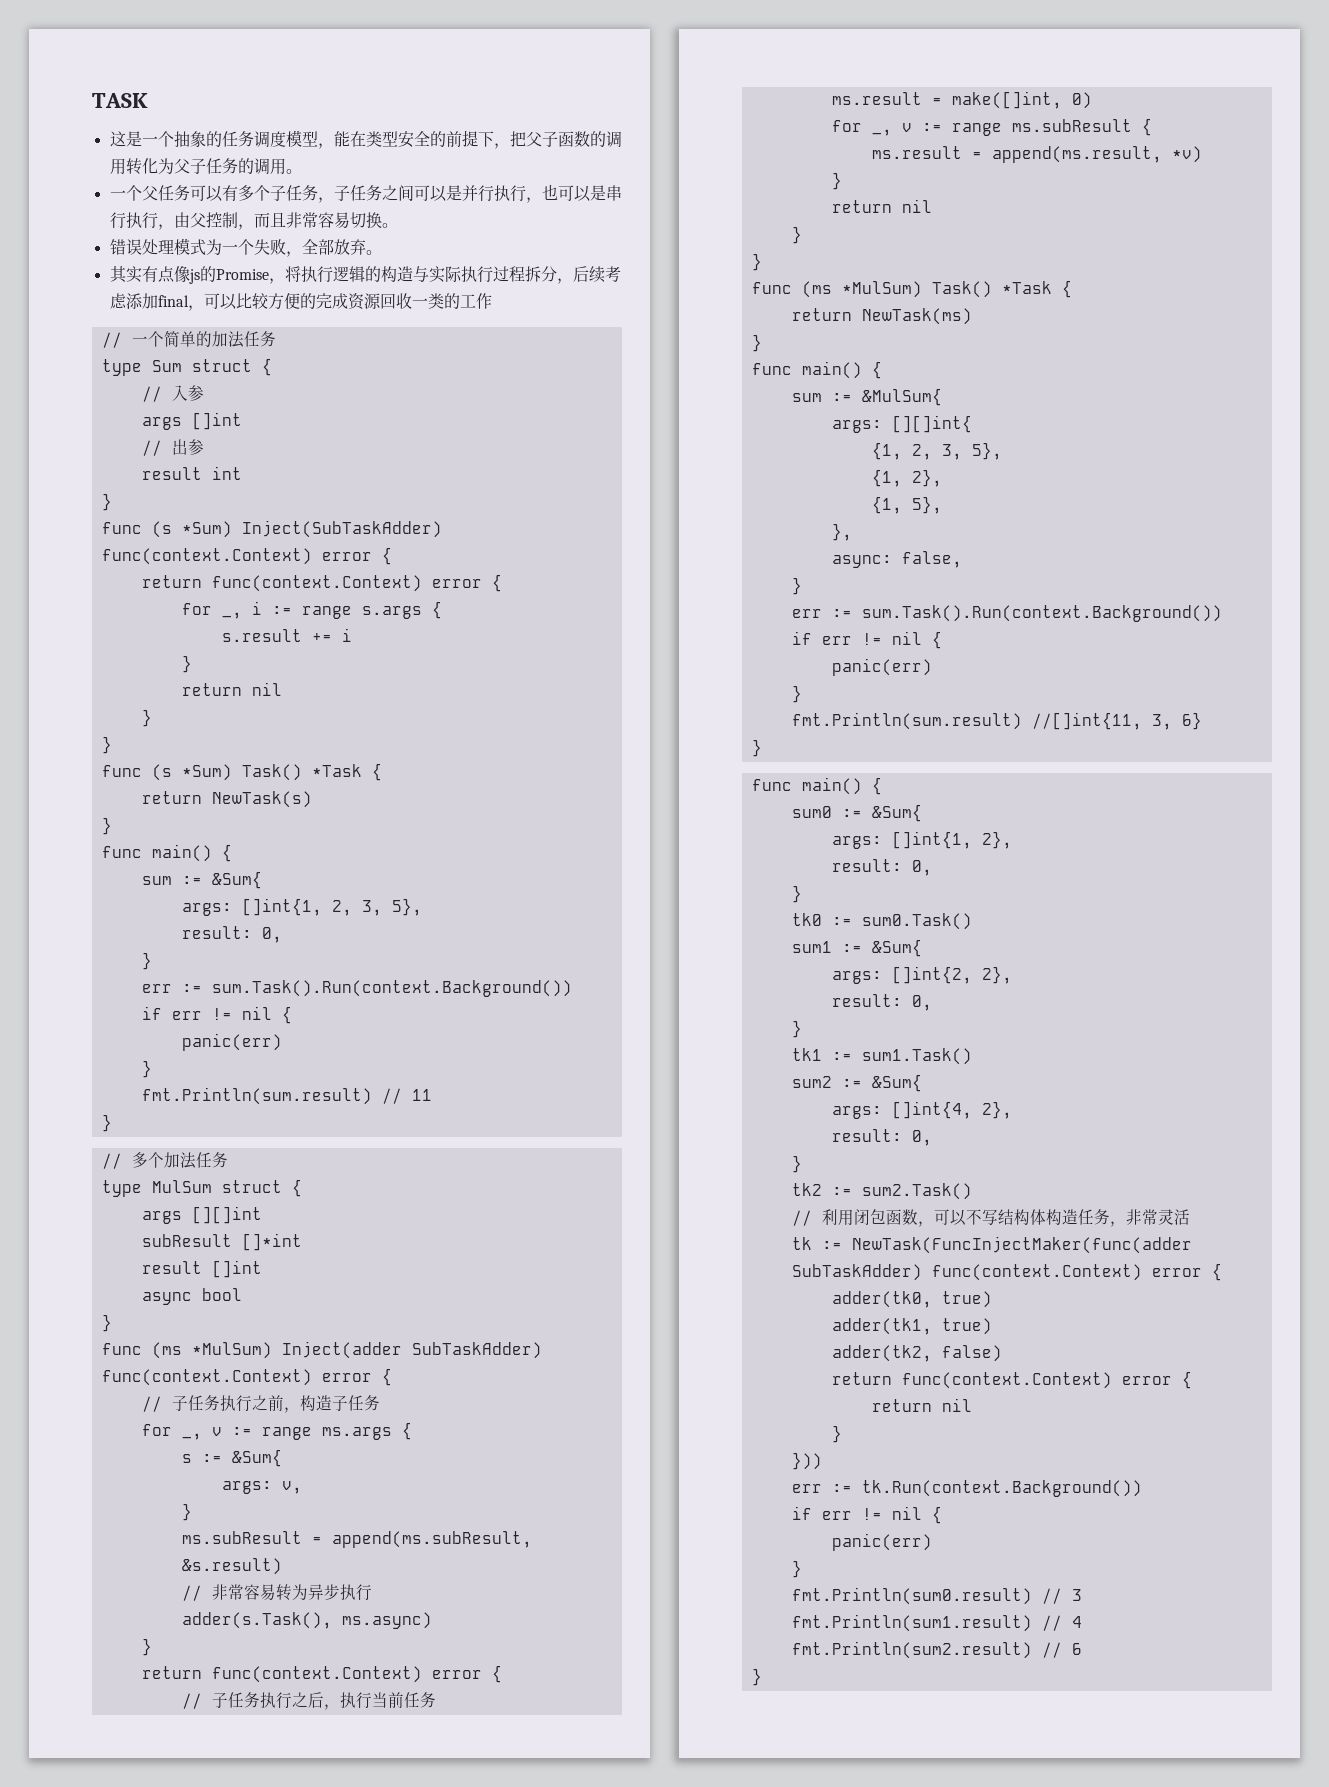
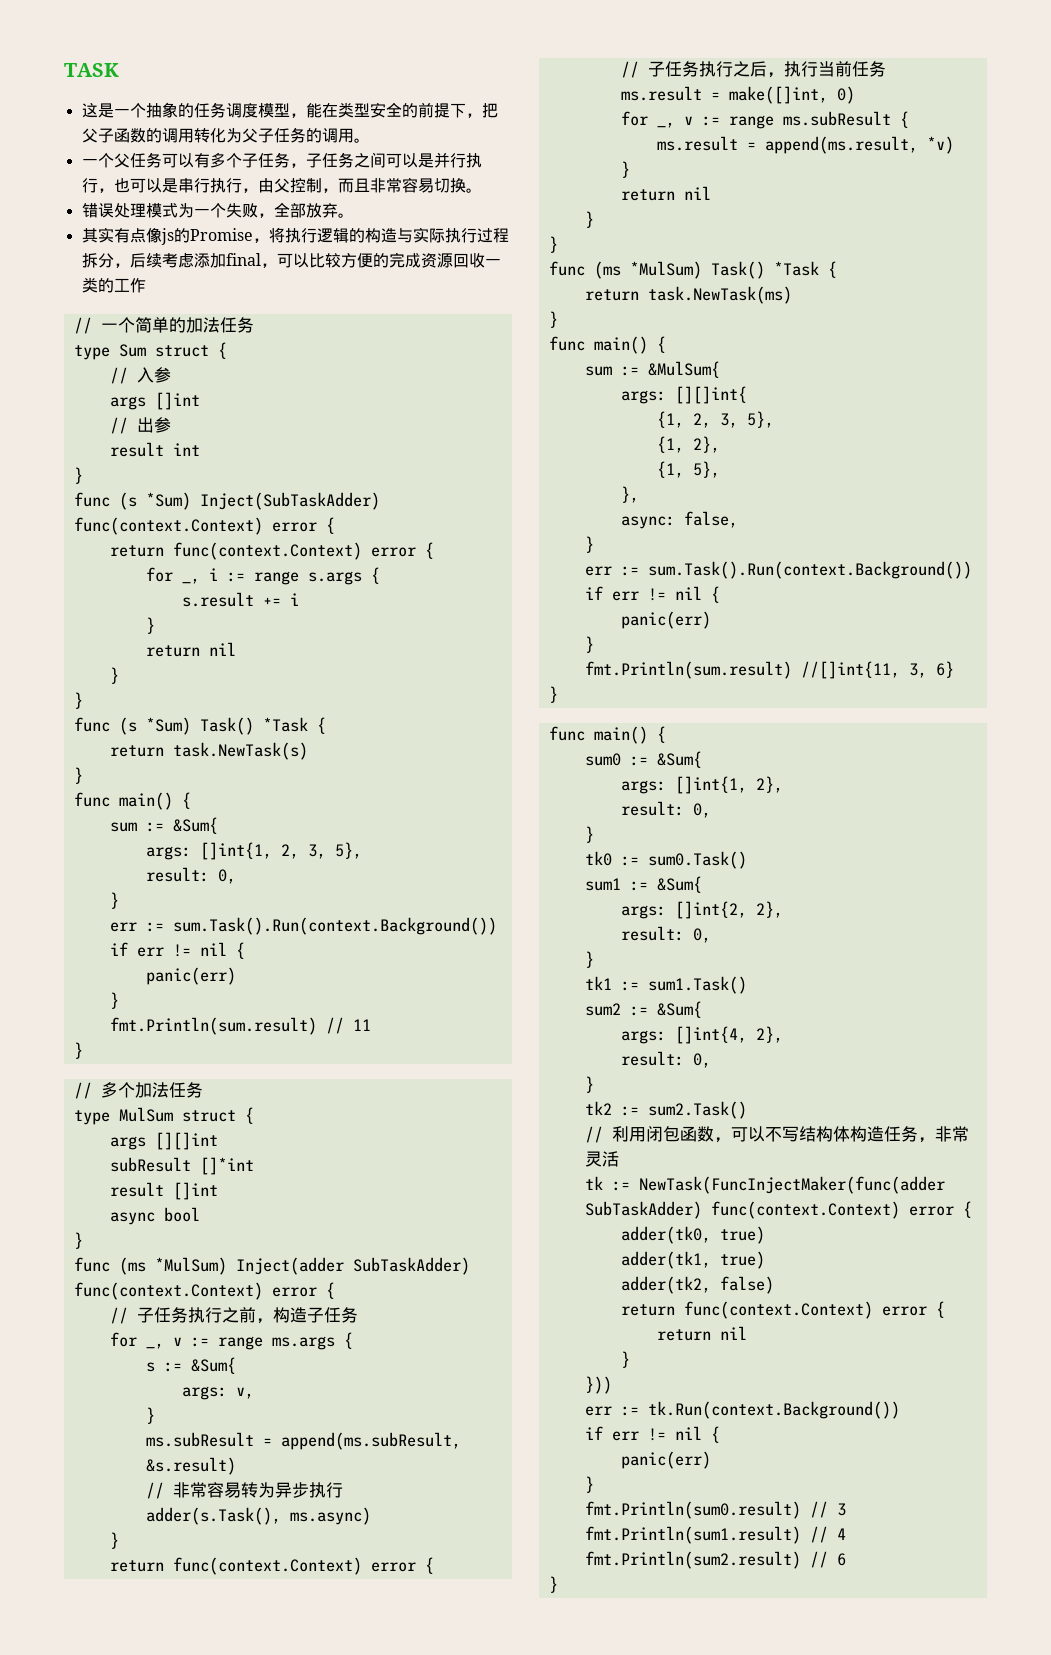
- return NewTask(s)
+ return task.NewTask(s)
- return NewTask(ms)
+ return task.NewTask(ms)

